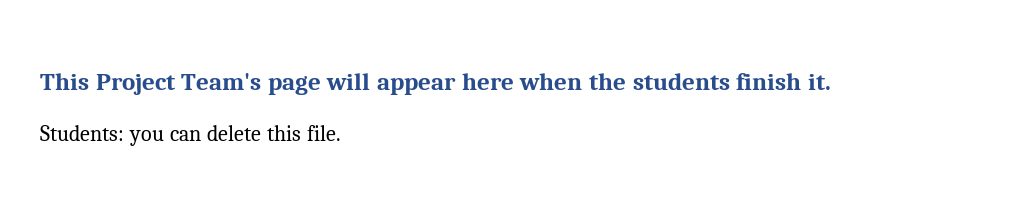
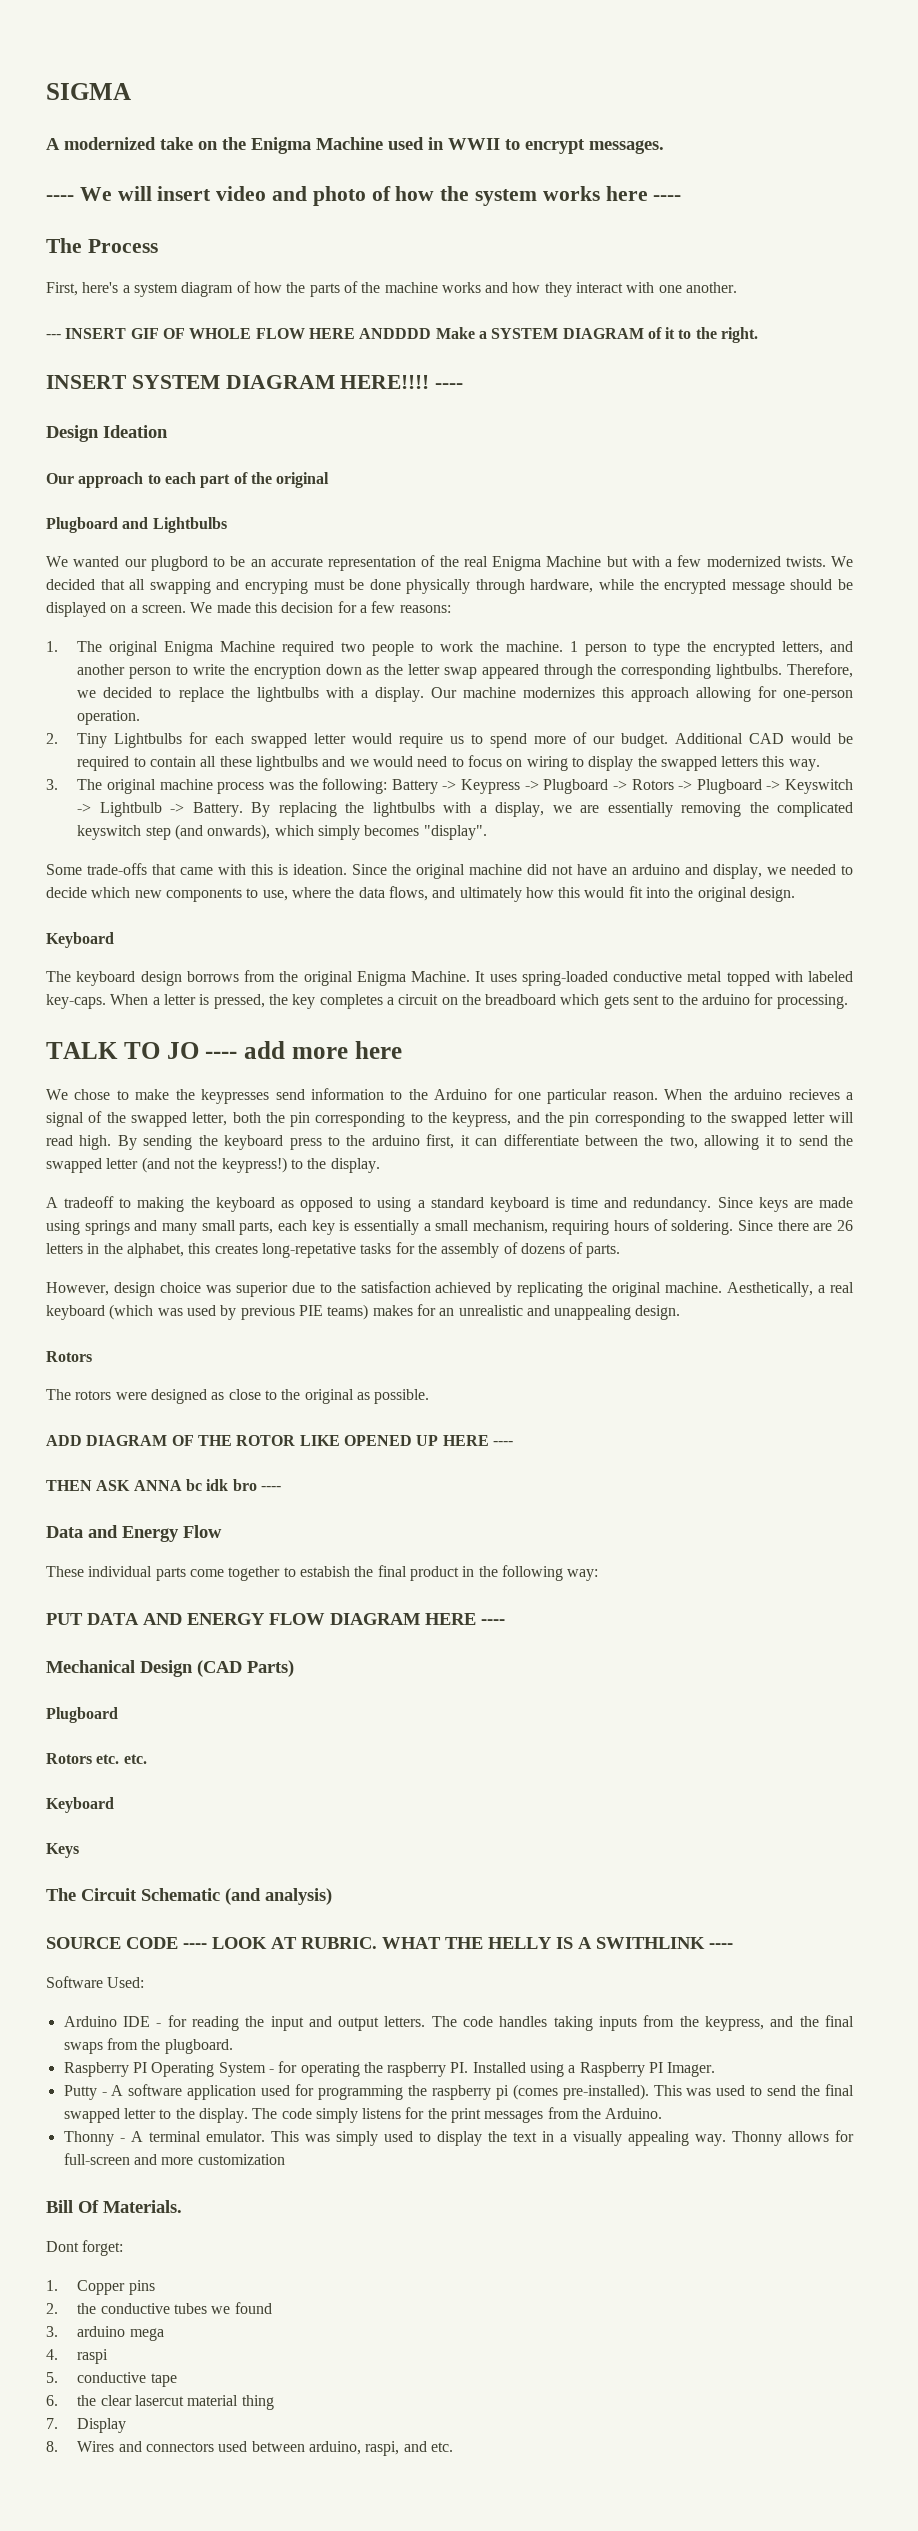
- This Project Team's page will appear here when the students finish it.
- Students: you can delete this file.
+ SIGMA
+ A modernized take on the Enigma Machine used in WWII to encrypt messages.
+ ---- We will insert video and photo of how the system works here ----
+ The Process
+ First, here's a system diagram of how the parts of the machine works and how they interact with one another.
+ --- INSERT GIF OF WHOLE FLOW HERE ANDDDD Make a SYSTEM DIAGRAM of it to the right.
+ INSERT SYSTEM DIAGRAM HERE!!!! ----
+ Design Ideation
+ Our approach to each part of the original
+ Plugboard and Lightbulbs
+ We wanted our plugbord to be an accurate representation of the real Enigma Machine but with a few modernized twists. We decided that all swapping and encryping must be done physically through hardware, while the encrypted message should be displayed on a screen. We made this decision for a few reasons:
+ 1. The original Enigma Machine required two people to work the machine. 1 person to type the encrypted letters, and another person to write the encryption down as the letter swap appeared through the corresponding lightbulbs. Therefore, we decided to replace the lightbulbs with a display. Our machine modernizes this approach allowing for one-person operation.
+ 2. Tiny Lightbulbs for each swapped letter would require us to spend more of our budget. Additional CAD would be required to contain all these lightbulbs and we would need to focus on wiring to display the swapped letters this way.
+ 3. The original machine process was the following: Battery -> Keypress -> Plugboard -> Rotors -> Plugboard -> Keyswitch -> Lightbulb -> Battery. By replacing the lightbulbs with a display, we are essentially removing the complicated keyswitch step (and onwards), which simply becomes "display".
+ Some trade-offs that came with this is ideation. Since the original machine did not have an arduino and display, we needed to decide which new components to use, where the data flows, and ultimately how this would fit into the original design.
+ Keyboard
+ The keyboard design borrows from the original Enigma Machine. It uses spring-loaded conductive metal topped with labeled key-caps. When a letter is pressed, the key completes a circuit on the breadboard which gets sent to the arduino for processing.
+ TALK TO JO ---- add more here
+ We chose to make the keypresses send information to the Arduino for one particular reason. When the arduino recieves a signal of the swapped letter, both the pin corresponding to the keypress, and the pin corresponding to the swapped letter will read high. By sending the keyboard press to the arduino first, it can differentiate between the two, allowing it to send the swapped letter (and not the keypress!) to the display.
+ A tradeoff to making the keyboard as opposed to using a standard keyboard is time and redundancy. Since keys are made using springs and many small parts, each key is essentially a small mechanism, requiring hours of soldering. Since there are 26 letters in the alphabet, this creates long-repetative tasks for the assembly of dozens of parts.
+ However, design choice was superior due to the satisfaction achieved by replicating the original machine. Aesthetically, a real keyboard (which was used by previous PIE teams) makes for an unrealistic and unappealing design.
+ Rotors
+ The rotors were designed as close to the original as possible.
+ ADD DIAGRAM OF THE ROTOR LIKE OPENED UP HERE ----
+ THEN ASK ANNA bc idk bro ----
+ Data and Energy Flow
+ These individual parts come together to estabish the final product in the following way:
+ PUT DATA AND ENERGY FLOW DIAGRAM HERE ----
+ Mechanical Design (CAD Parts)
+ Plugboard
+ Rotors etc. etc.
+ Keyboard
+ Keys
+ The Circuit Schematic (and analysis)
+ SOURCE CODE ---- LOOK AT RUBRIC. WHAT THE HELLY IS A SWITHLINK ----
+ Software Used:
+ Arduino IDE - for reading the input and output letters. The code handles taking inputs from the keypress, and the final swaps from the plugboard.
+ Raspberry PI Operating System - for operating the raspberry PI. Installed using a Raspberry PI Imager.
+ Putty - A software application used for programming the raspberry pi (comes pre-installed). This was used to send the final swapped letter to the display. The code simply listens for the print messages from the Arduino.
+ Thonny - A terminal emulator. This was simply used to display the text in a visually appealing way. Thonny allows for full-screen and more customization
+ Bill Of Materials.
+ Dont forget:
+ 1. Copper pins
+ 2. the conductive tubes we found
+ 3. arduino mega
+ 4. raspi
+ 5. conductive tape
+ 6. the clear lasercut material thing
+ 7. Display
+ 8. Wires and connectors used between arduino, raspi, and etc.

